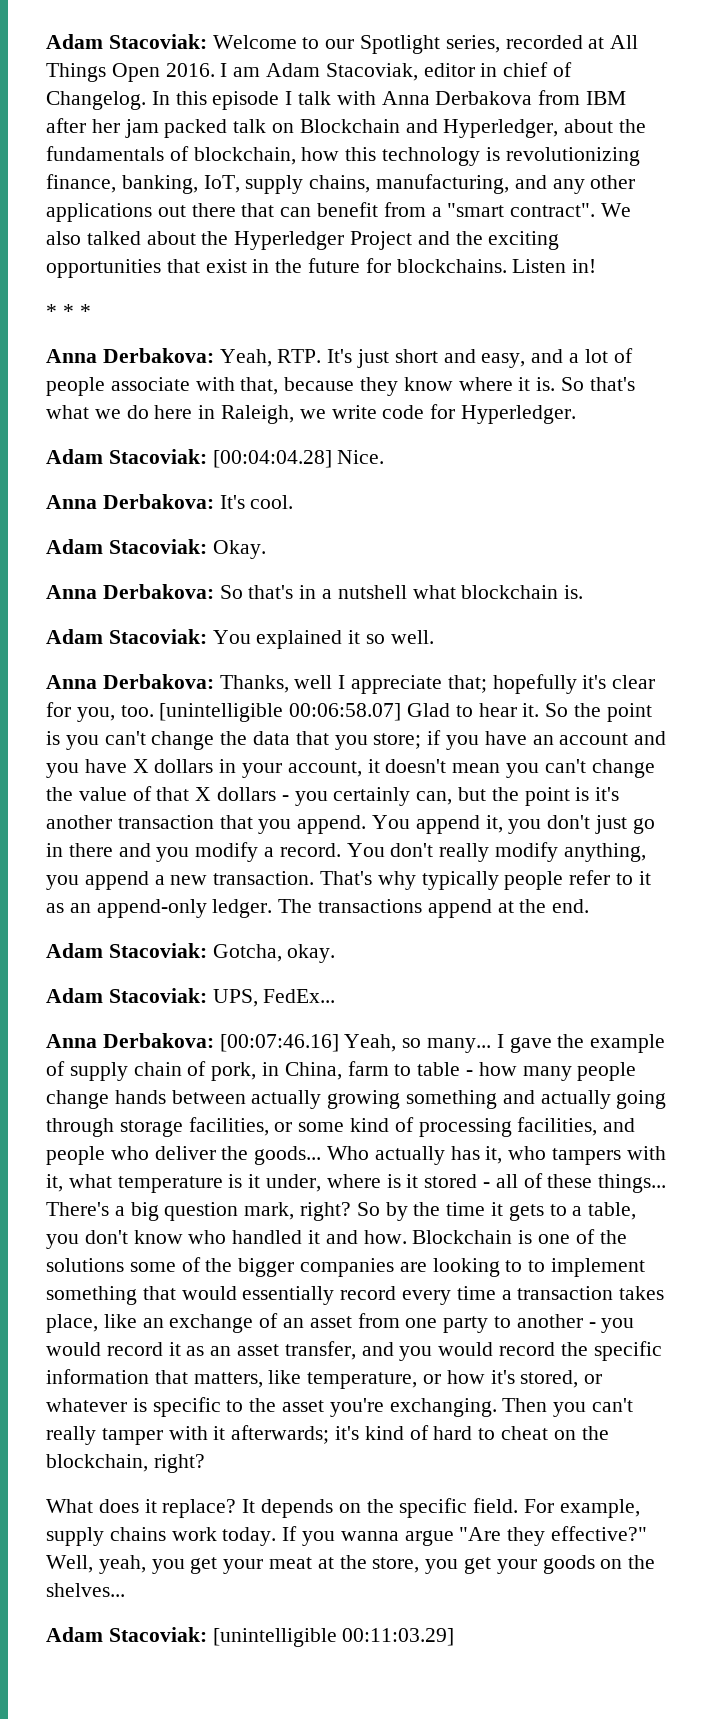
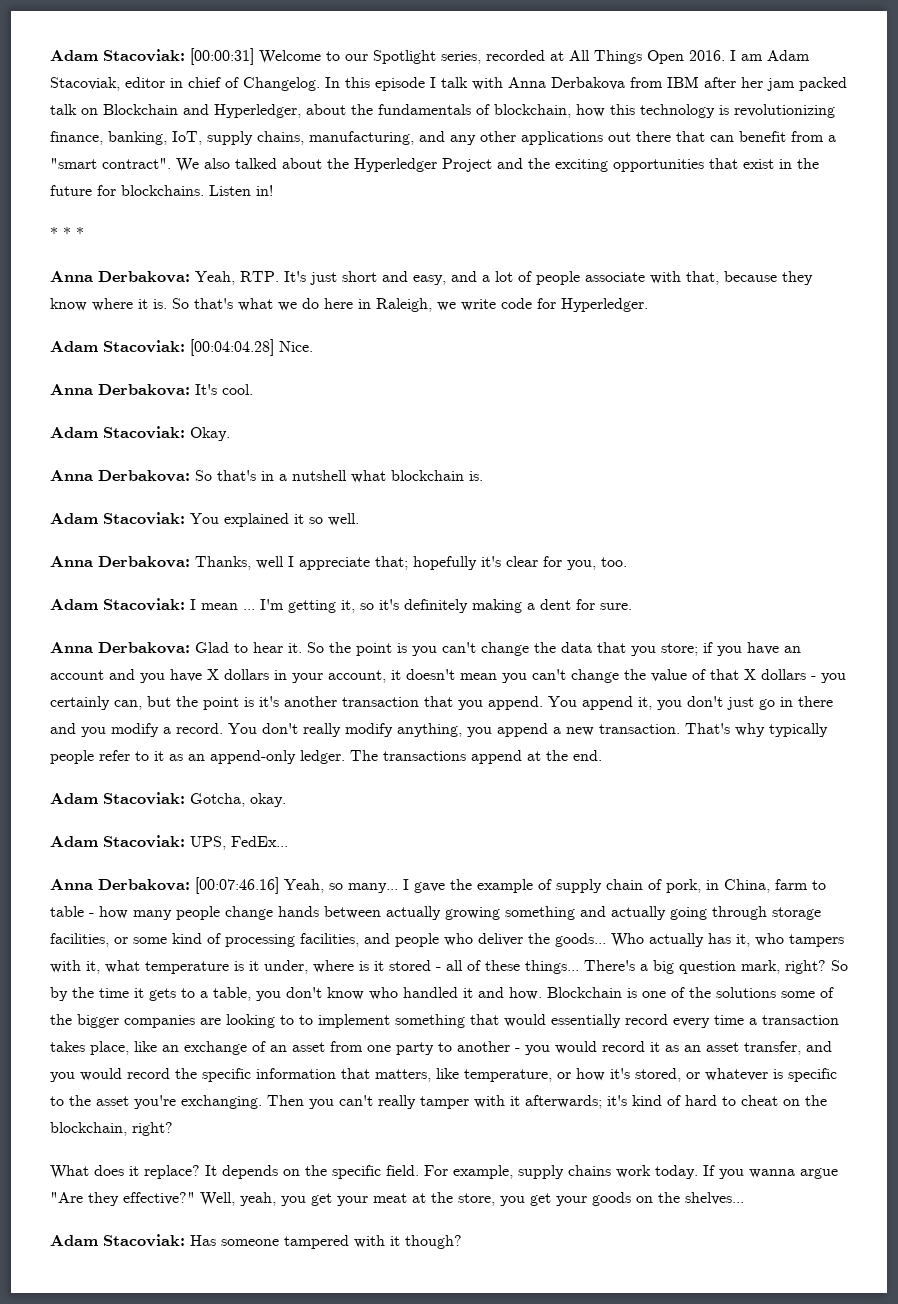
- Adam Stacoviak: Welcome to our Spotlight series, recorded at All Things Open 2016.
+ Adam Stacoviak: [00:00:31] Welcome to our Spotlight series, recorded at All Things Open 2016.
- Anna Derbakova: Thanks, well I appreciate that; hopefully it's clear for you, too. [unintelligible 00:06:58.07] Glad to hear it.
+ Anna Derbakova: Thanks, well I appreciate that; hopefully it's clear for you, too.
+ Adam Stacoviak: I mean ... I'm getting it, so it's definitely making a dent for sure.
+ Anna Derbakova: Glad to hear it.
- Adam Stacoviak: [unintelligible 00:11:03.29]
+ Adam Stacoviak: Has someone tampered with it though?

